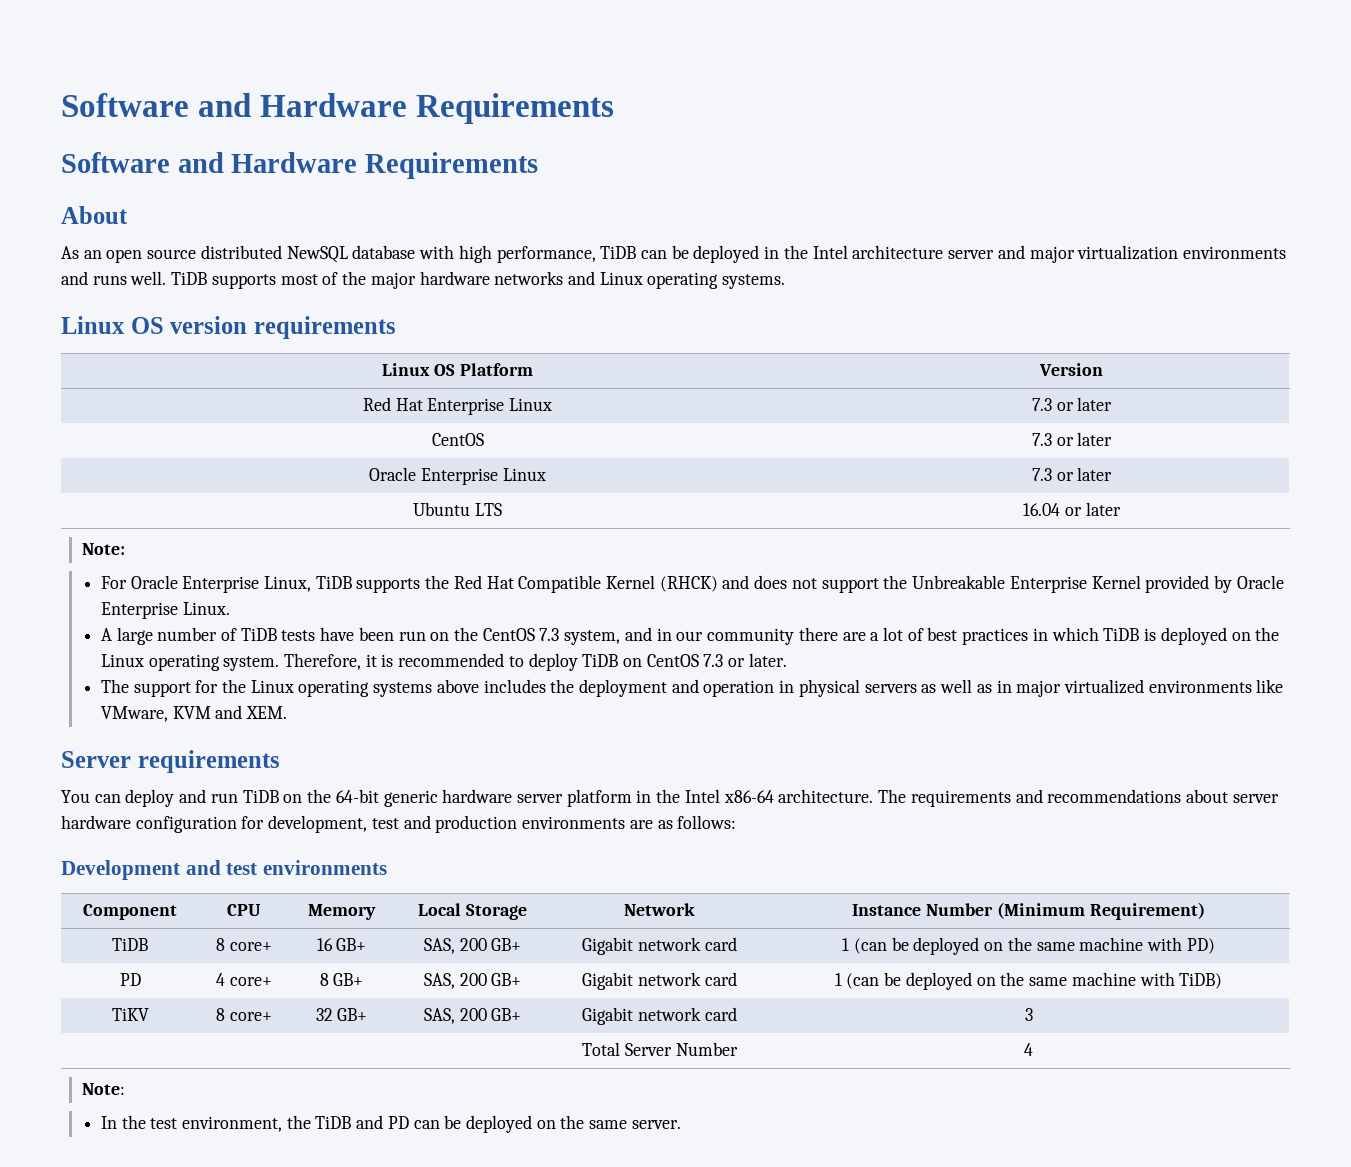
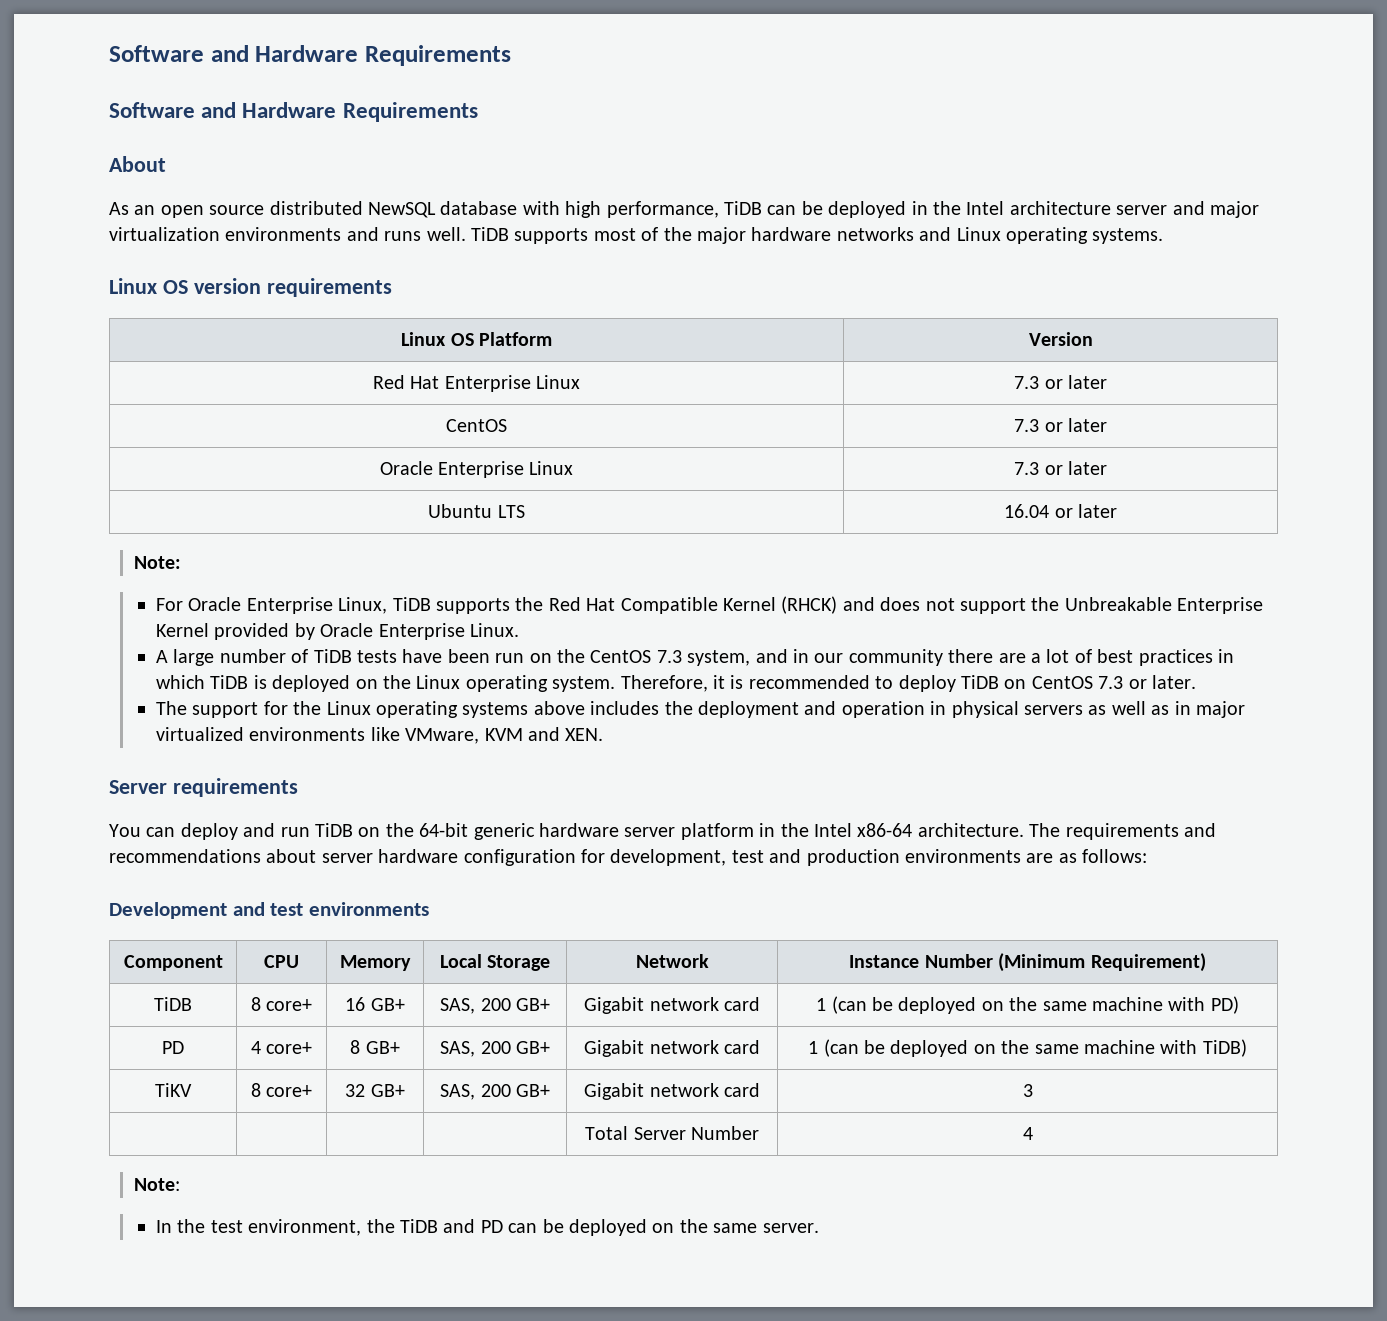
- The support for the Linux operating systems above includes the deployment and operation in physical servers as well as in major virtualized environments like VMware, KVM and XEM.
+ The support for the Linux operating systems above includes the deployment and operation in physical servers as well as in major virtualized environments like VMware, KVM and XEN.

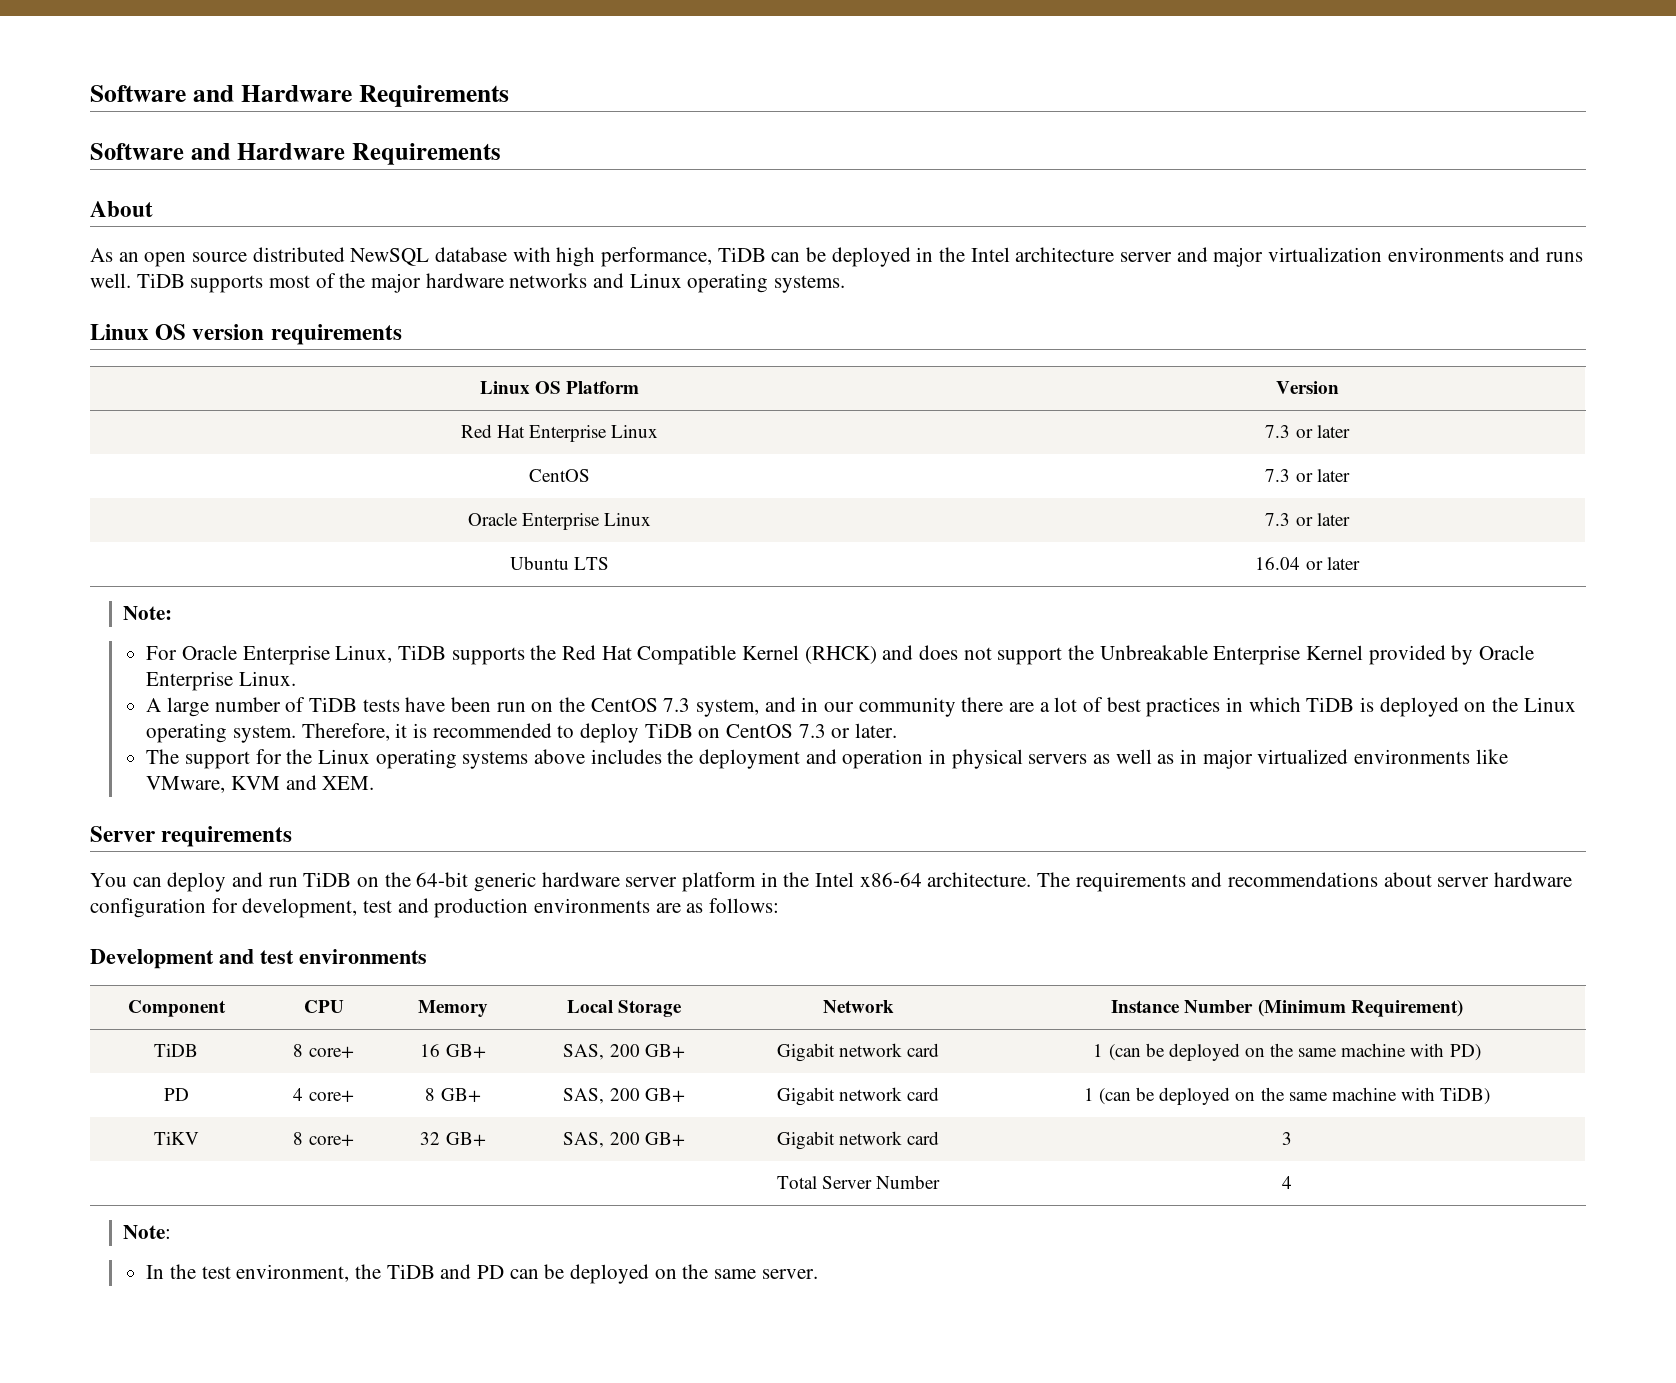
- The support for the Linux operating systems above includes the deployment and operation in physical servers as well as in major virtualized environments like VMware, KVM and XEN.
+ The support for the Linux operating systems above includes the deployment and operation in physical servers as well as in major virtualized environments like VMware, KVM and XEM.

